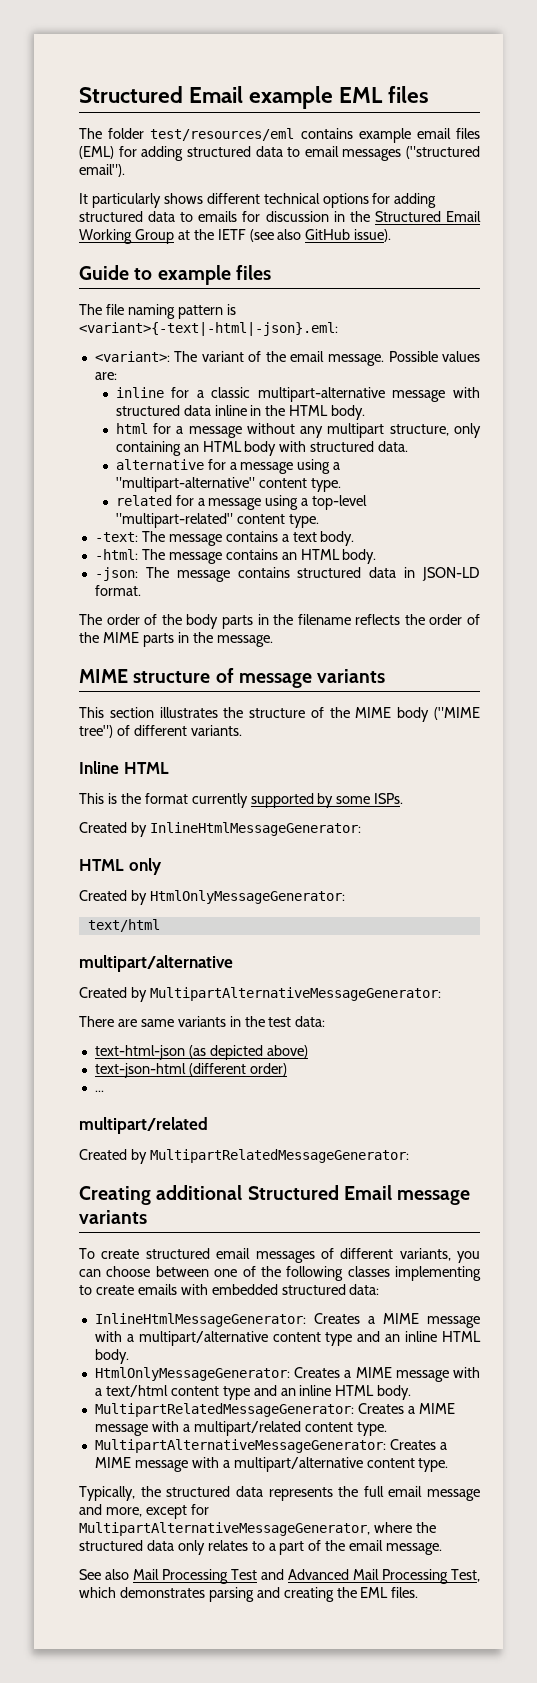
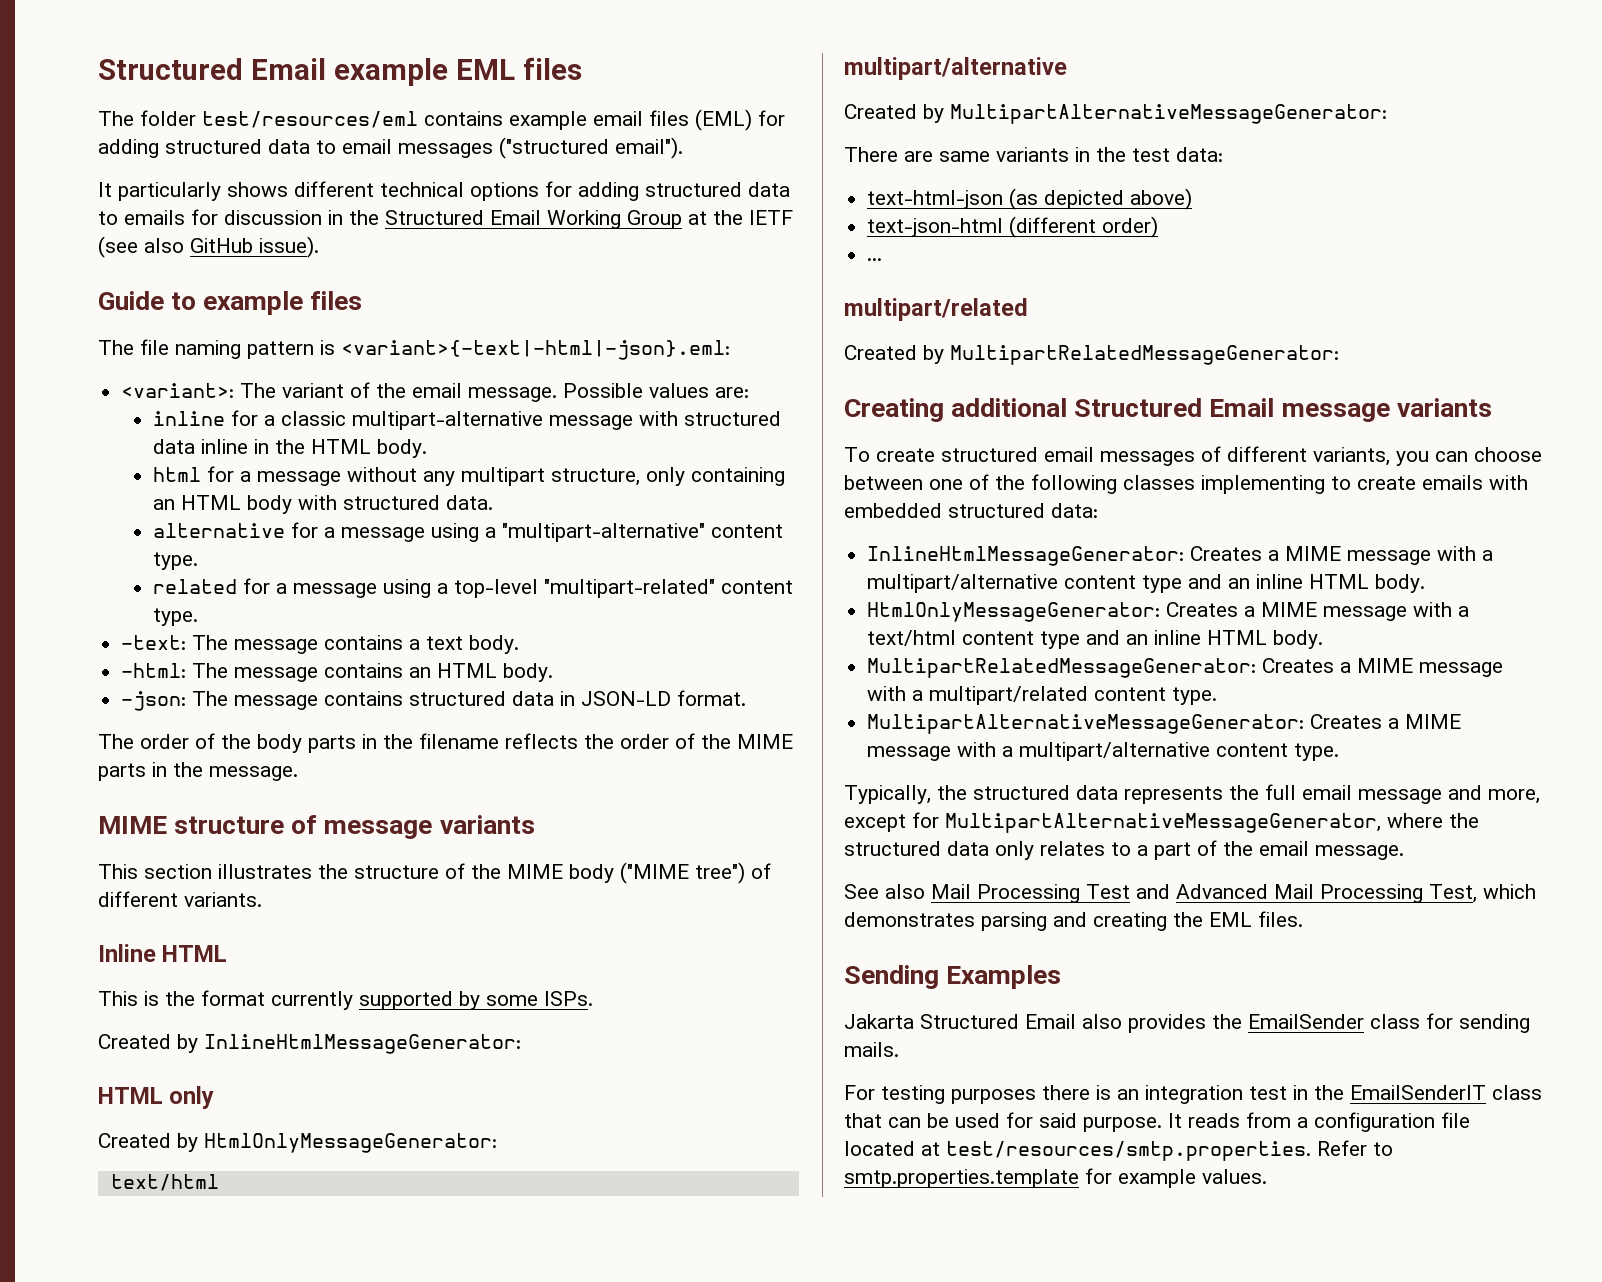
+ Sending Examples
+ Jakarta Structured Email also provides the EmailSender class for sending mails.
+ For testing purposes there is an integration test in the EmailSenderIT class that can be used for said purpose. It reads from a configuration file located at test/resources/smtp.properties. Refer to smtp.properties.template for example values.

